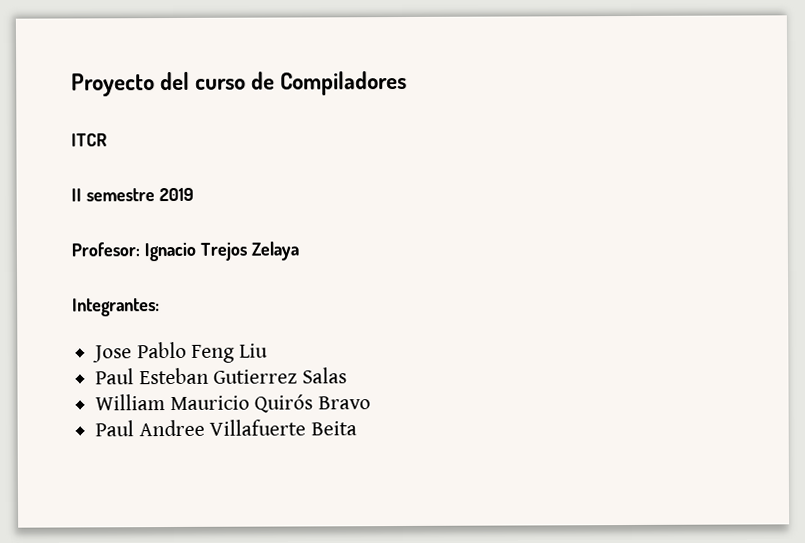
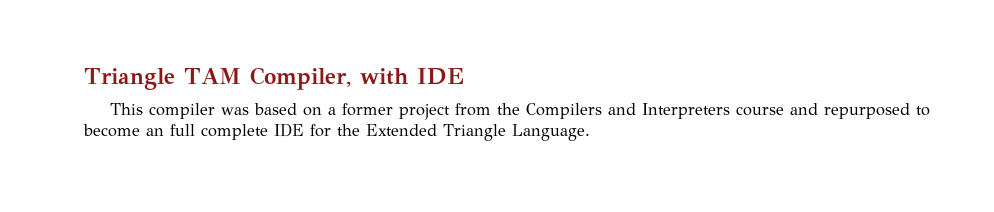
- Proyecto del curso de Compiladores
- ITCR
- II semestre 2019
- Profesor: Ignacio Trejos Zelaya
- Integrantes:
- Jose Pablo Feng Liu
- Paul Esteban Gutierrez Salas
- William Mauricio Quirós Bravo
- Paul Andree Villafuerte Beita
+ Triangle TAM Compiler, with IDE
+ This compiler was based on a former project from the Compilers and Interpreters course and repurposed to become an full complete IDE for the Extended Triangle Language.

